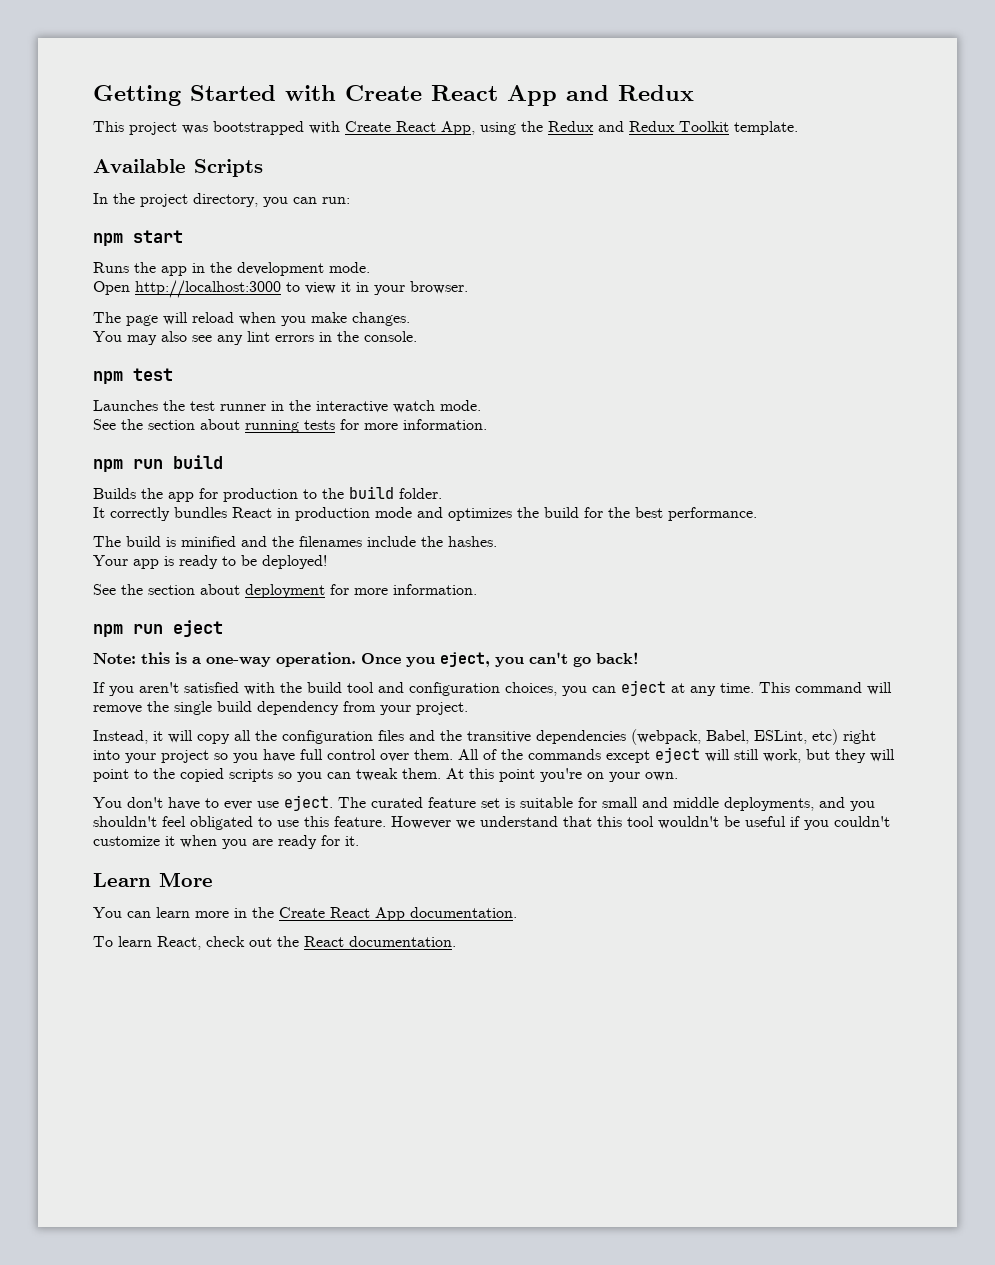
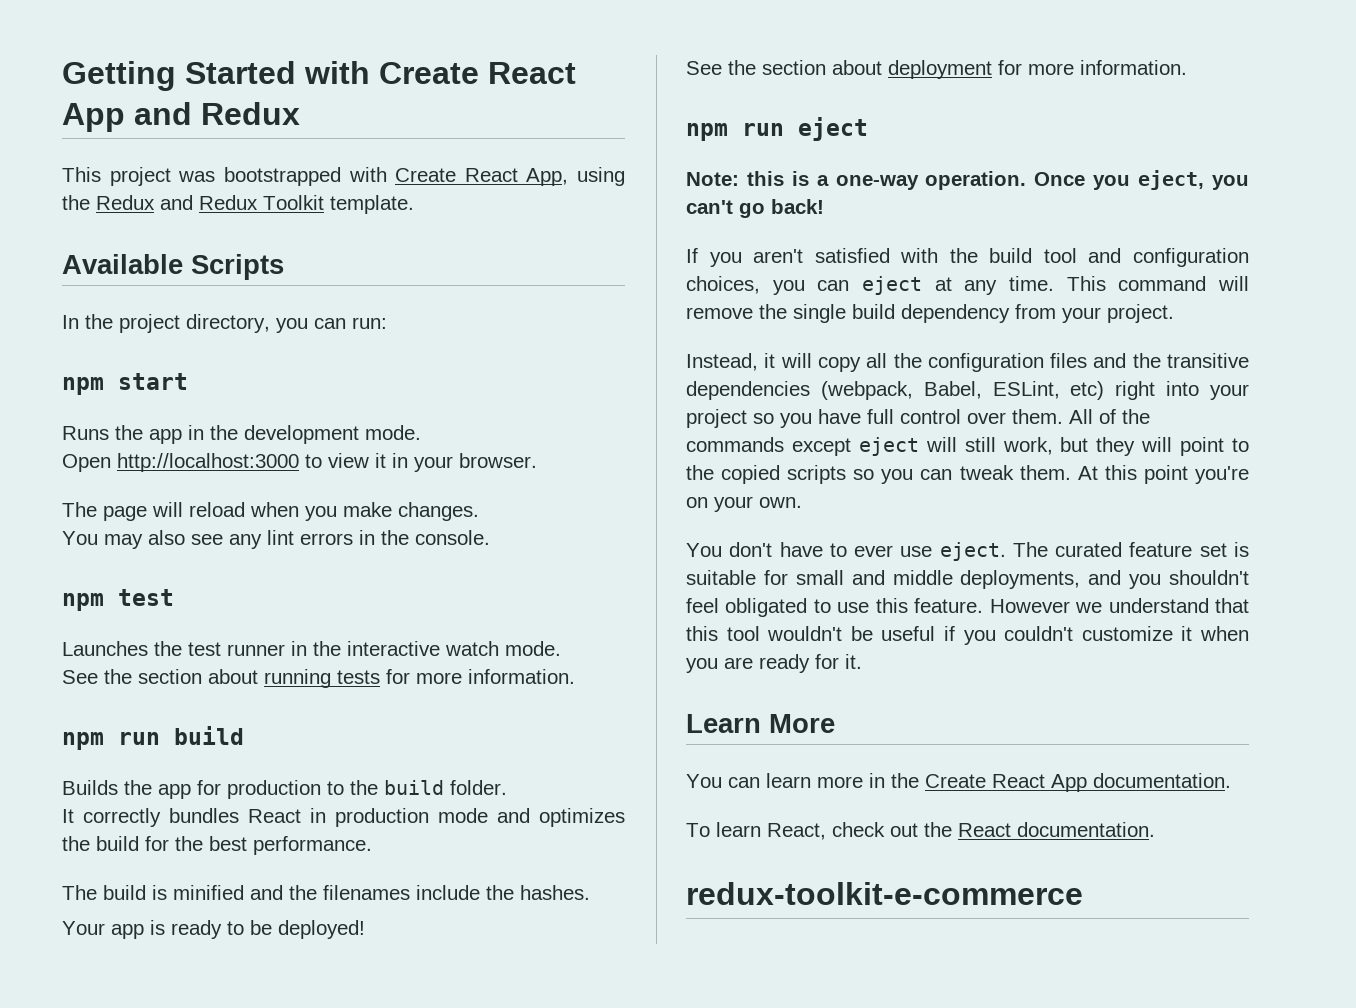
+ redux-toolkit-e-commerce

